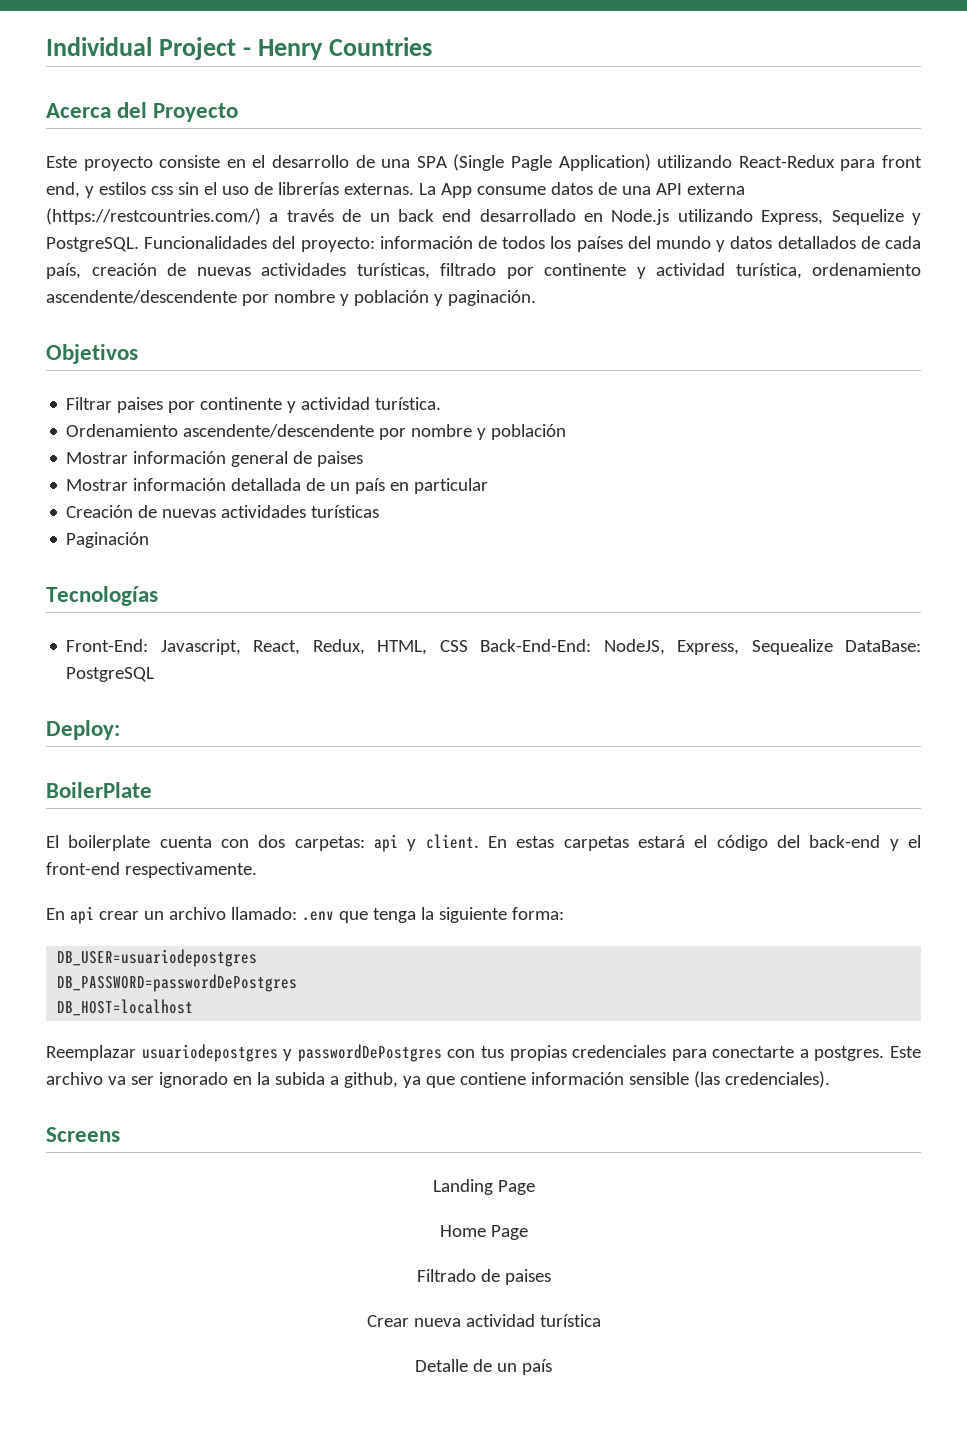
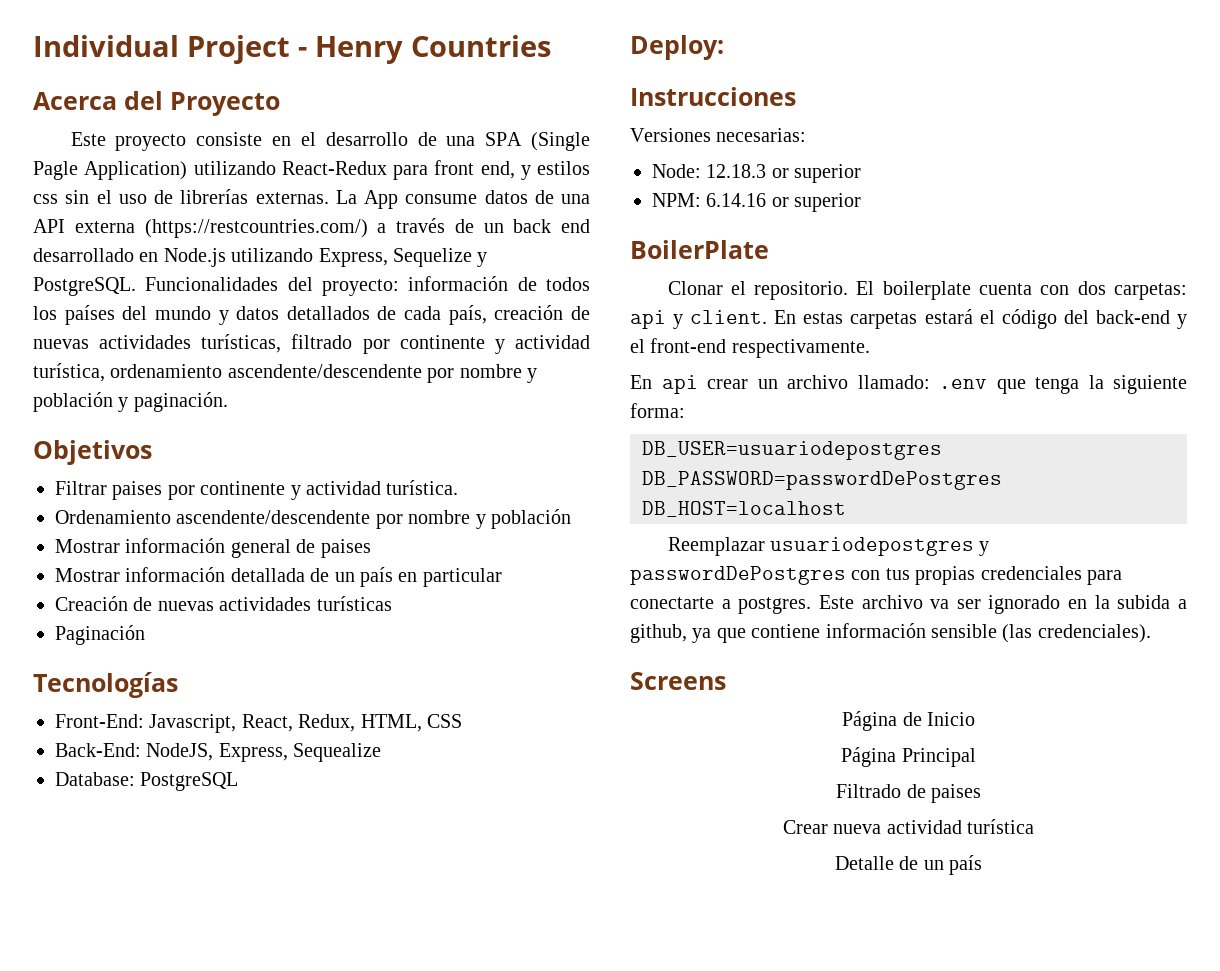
- Front-End: Javascript, React, Redux, HTML, CSS Back-End-End: NodeJS, Express, Sequealize DataBase: PostgreSQL
+ Front-End: Javascript, React, Redux, HTML, CSS
+ Back-End: NodeJS, Express, Sequealize
+ Database: PostgreSQL
+ Instrucciones
+ Versiones necesarias:
+ Node: 12.18.3 or superior
+ NPM: 6.14.16 or superior
  BoilerPlate
- El boilerplate cuenta con dos carpetas: api y client.
+ Clonar el repositorio. El boilerplate cuenta con dos carpetas: api y client.
- Landing Page
- Home Page
+ Página de Inicio
+ Página Principal

